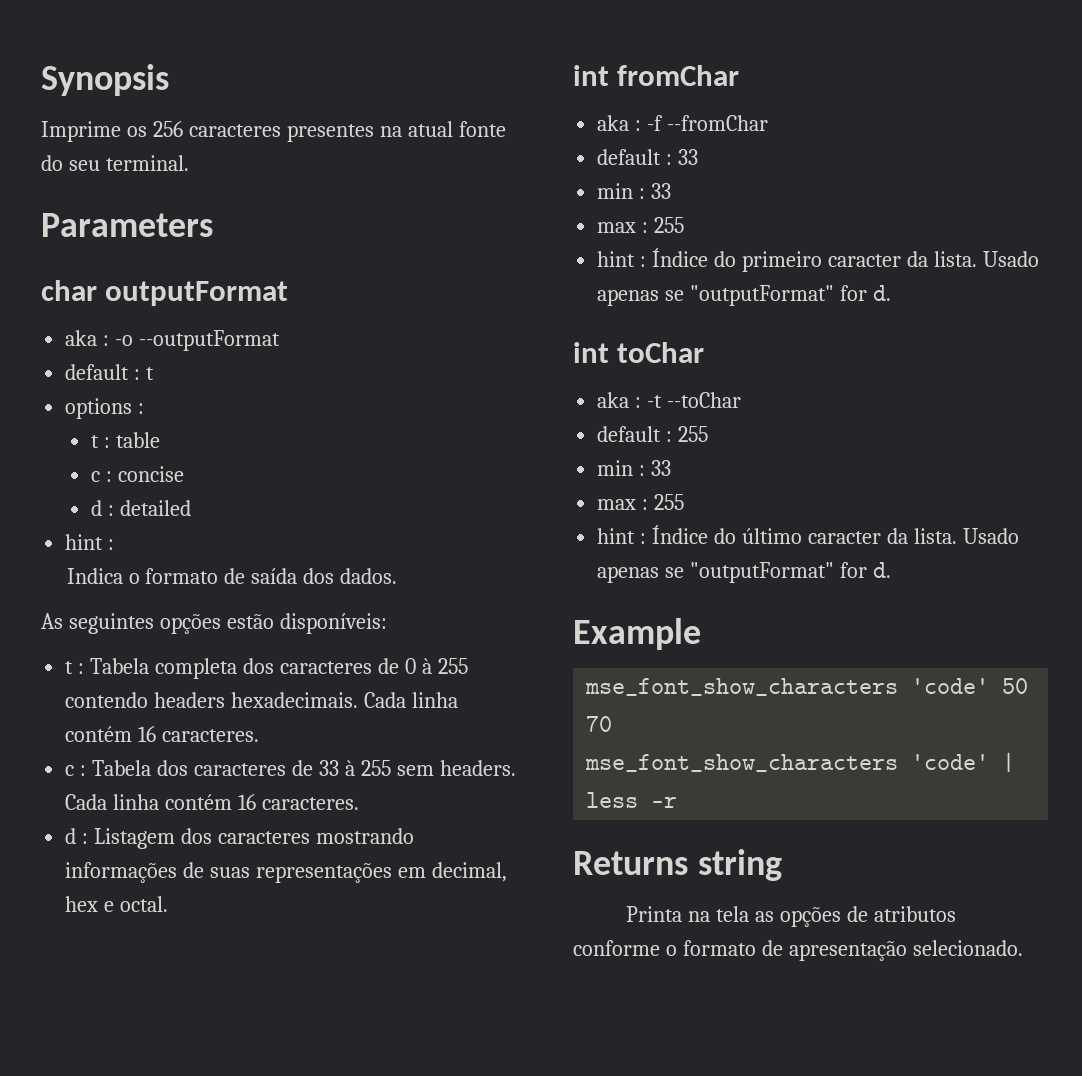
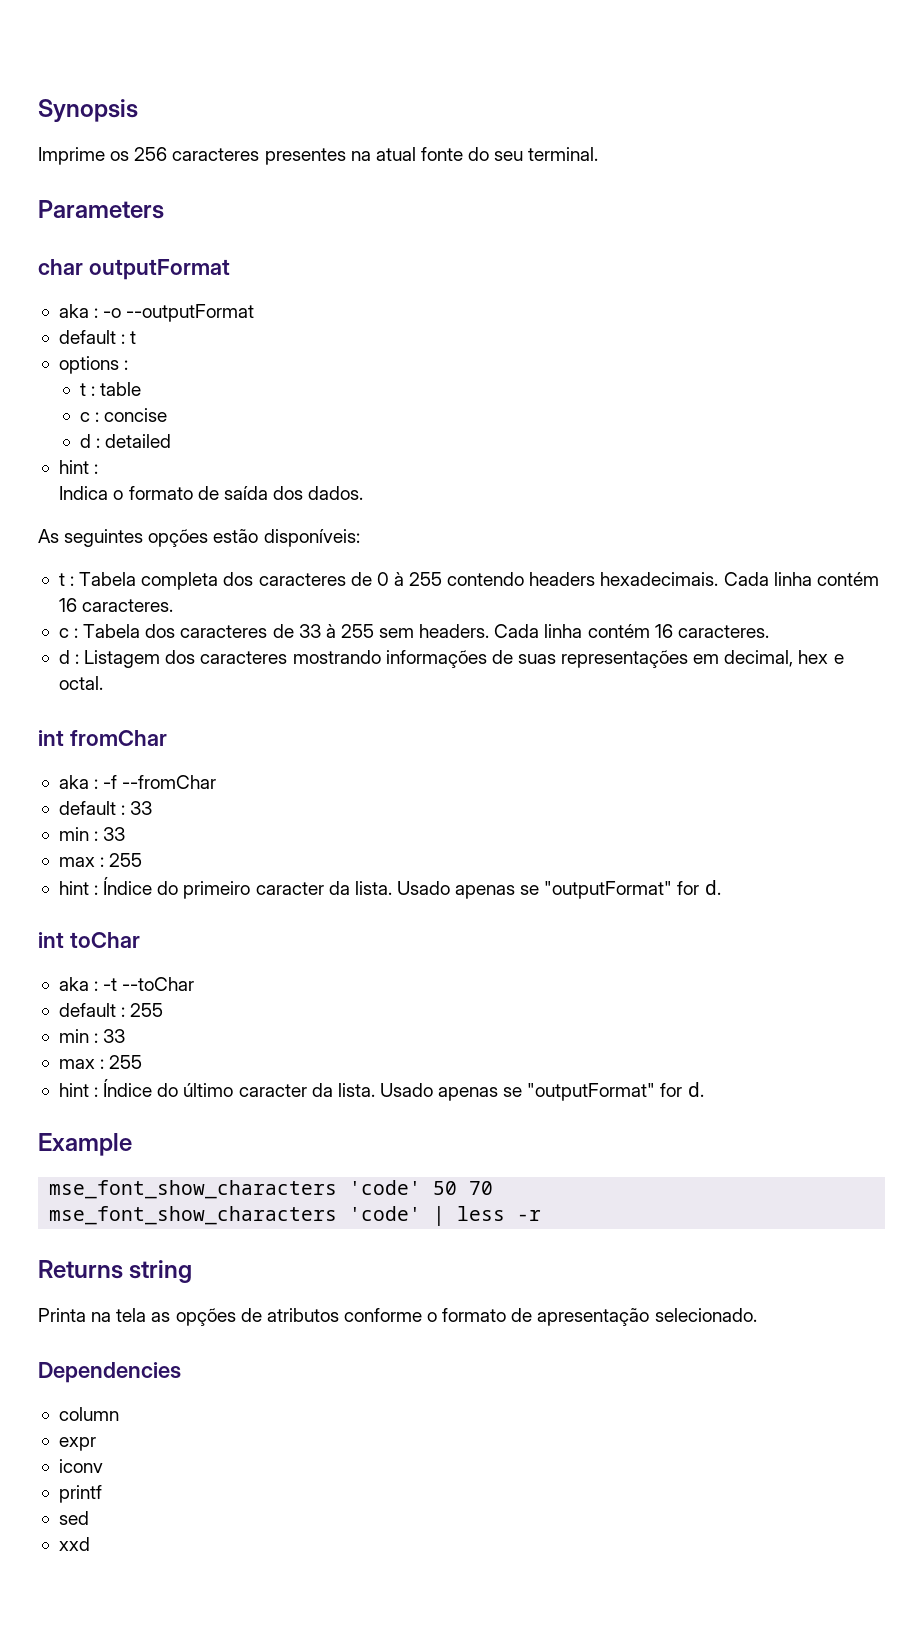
+ Dependencies
+ column
+ expr
+ iconv
+ printf
+ sed
+ xxd

